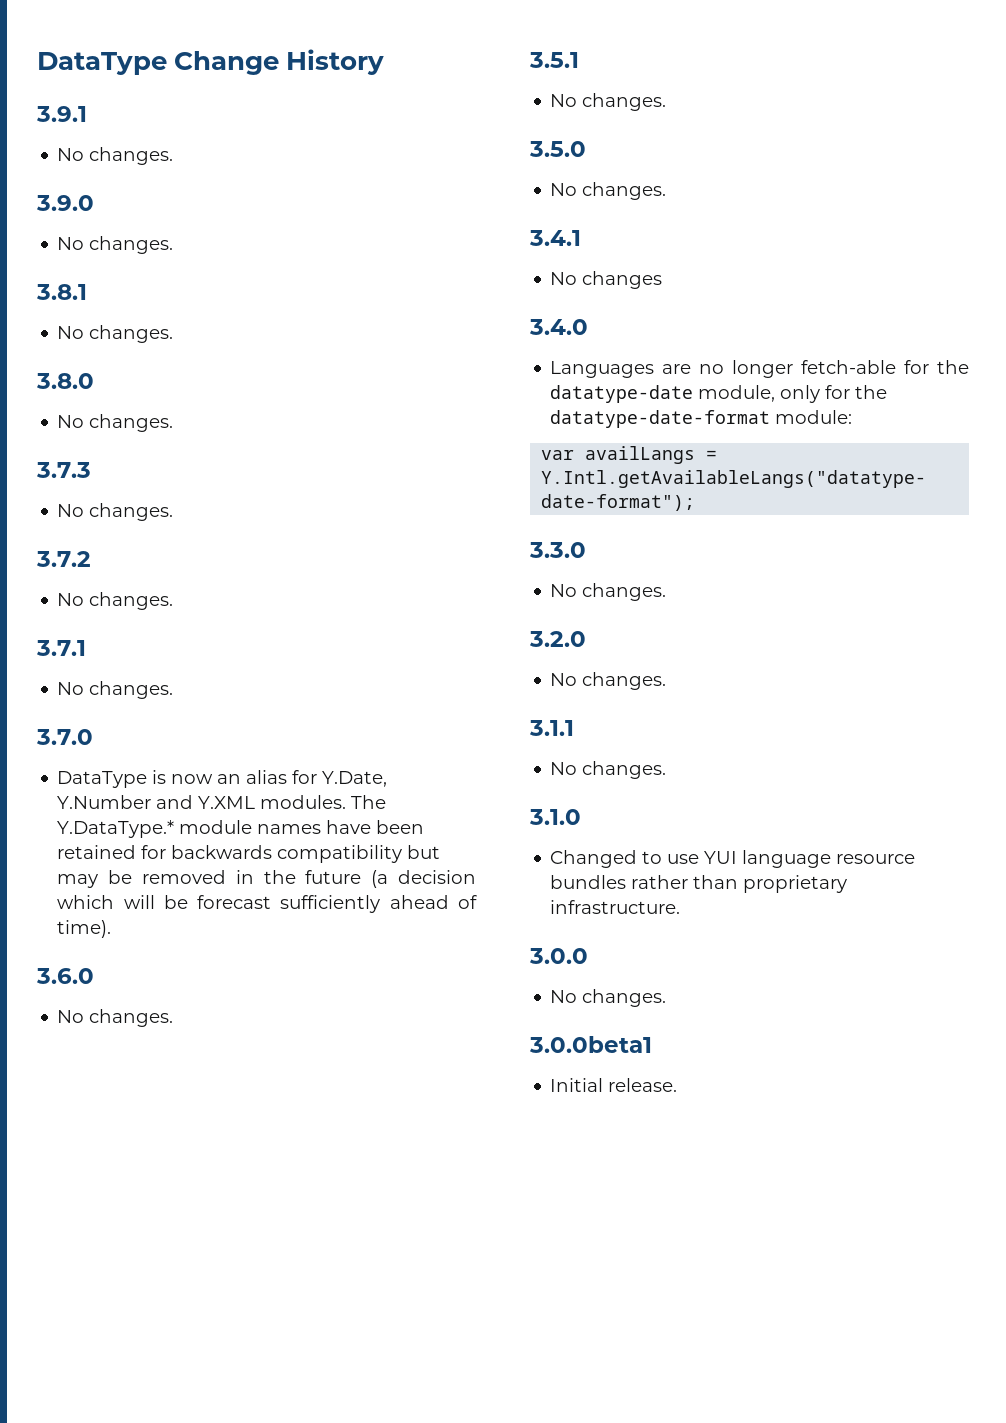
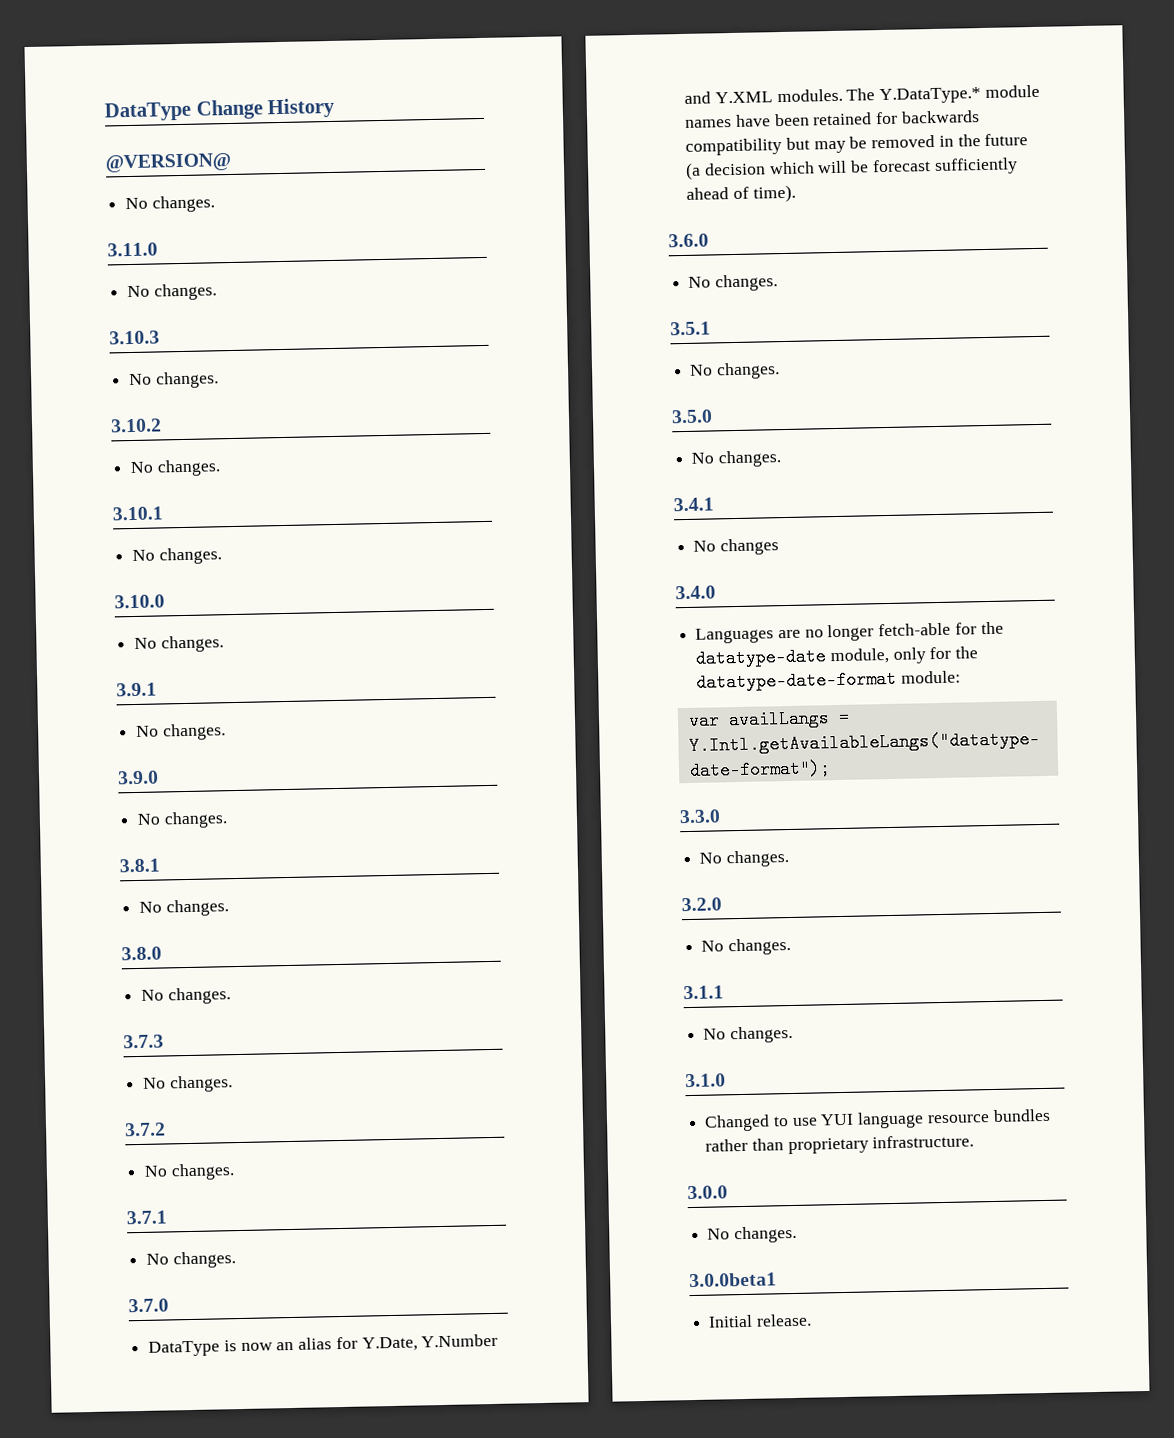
+ @VERSION@
+ No changes.
+ 3.11.0
+ No changes.
+ 3.10.3
+ No changes.
+ 3.10.2
+ No changes.
+ 3.10.1
+ No changes.
+ 3.10.0
+ No changes.

